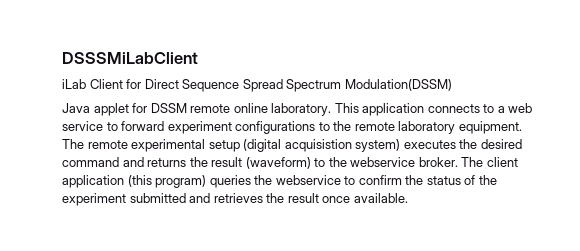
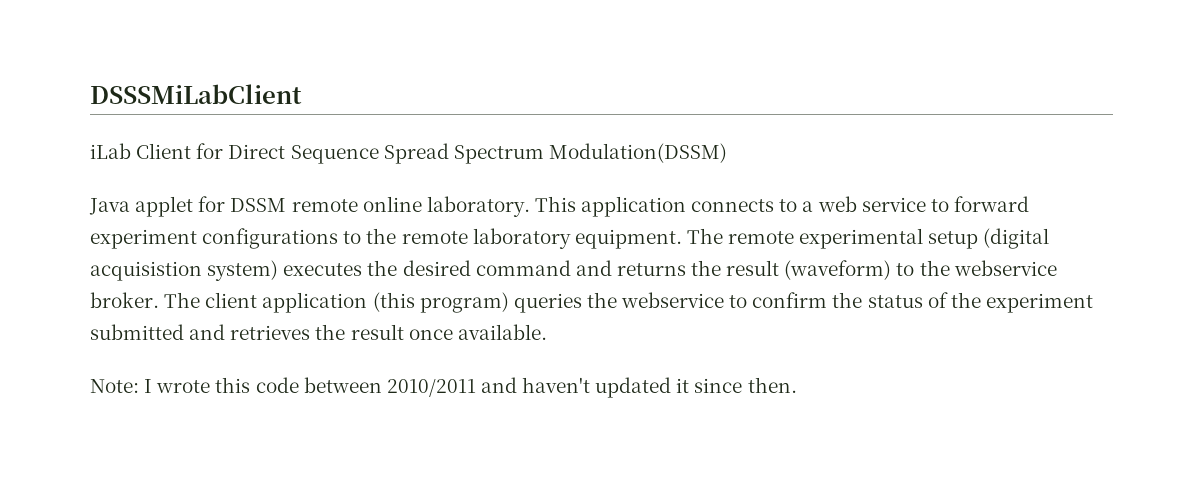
+ Note: I wrote this code between 2010/2011 and haven't updated it since then.

